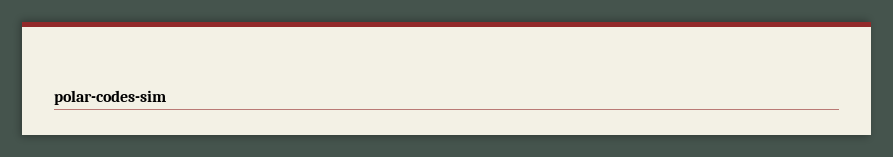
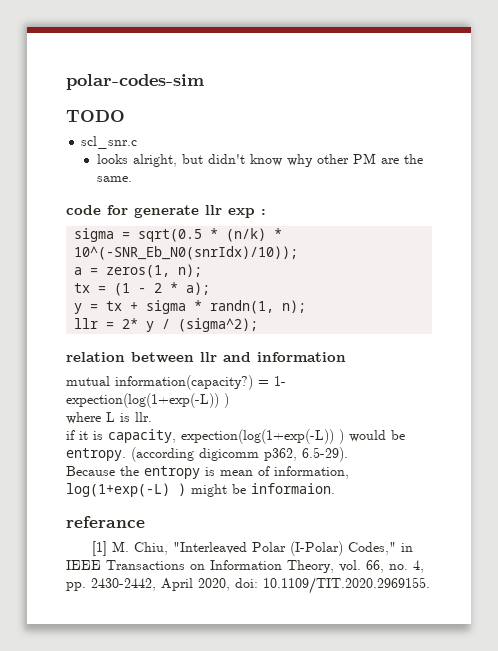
+ TODO
+ scl_snr.c
+ looks alright, but didn't know why other PM are the same.
+ code for generate llr exp :
+ sigma = sqrt(0.5 * (n/k) * 10^(-SNR_Eb_N0(snrIdx)/10));
+ a = zeros(1, n);
+ tx = (1 - 2 * a);
+ y = tx + sigma * randn(1, n);
+ llr = 2* y / (sigma^2);
+ relation between llr and information
+ mutual information(capacity?) = 1- expection(log(1+exp(-L)) )
+ where L is llr.
+ if it is capacity, expection(log(1+exp(-L)) ) would be entropy. (according digicomm p362, 6.5-29).
+ Because the entropy is mean of information, log(1+exp(-L) ) might be informaion.
+ referance
+ [1] M. Chiu, "Interleaved Polar (I-Polar) Codes," in IEEE Transactions on Information Theory, vol. 66, no. 4, pp. 2430-2442, April 2020, doi: 10.1109/TIT.2020.2969155.

